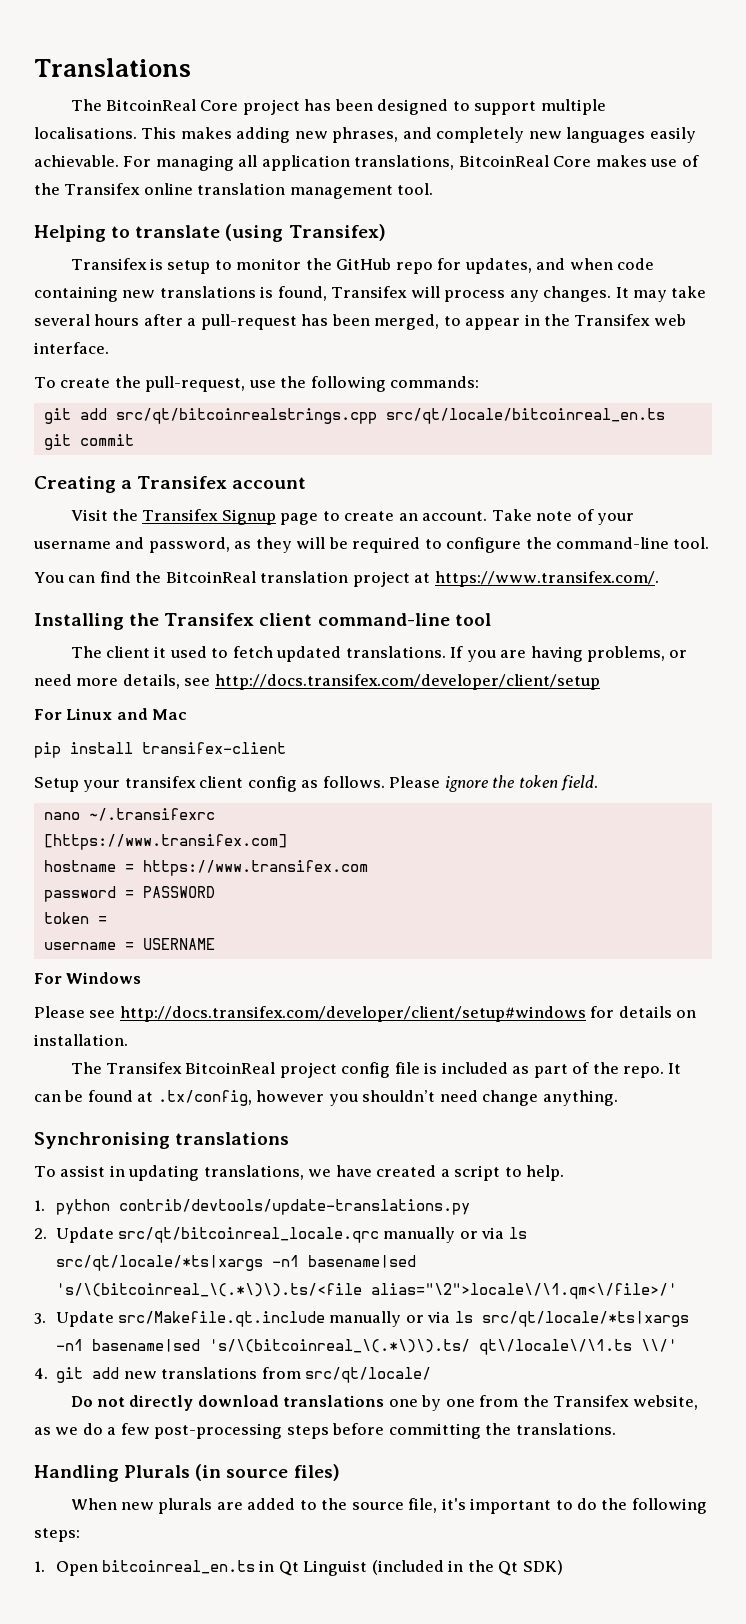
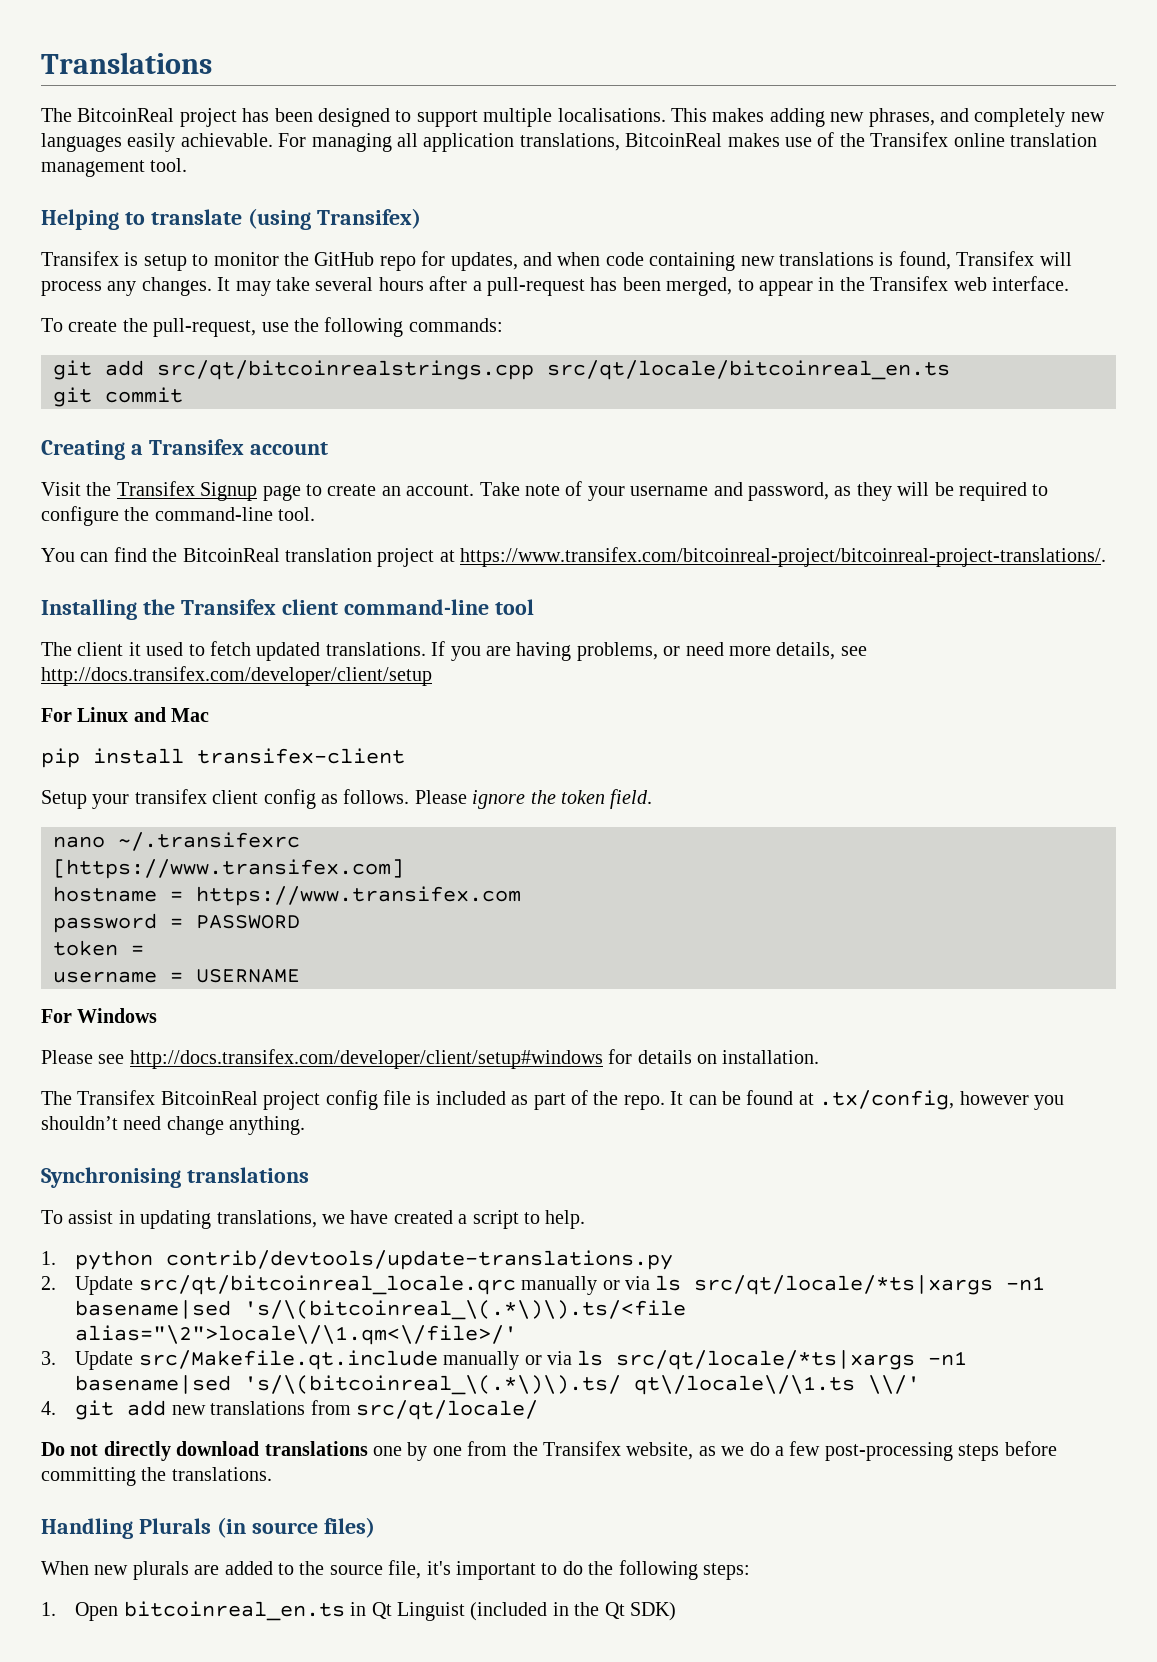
- The BitcoinReal Core project has been designed to support multiple localisations.
+ The BitcoinReal project has been designed to support multiple localisations.
- For managing all application translations, BitcoinReal Core makes use of the Transifex online translation management tool.
+ For managing all application translations, BitcoinReal makes use of the Transifex online translation management tool.
- You can find the BitcoinReal translation project at https://www.transifex.com/.
+ You can find the BitcoinReal translation project at https://www.transifex.com/bitcoinreal-project/bitcoinreal-project-translations/.

